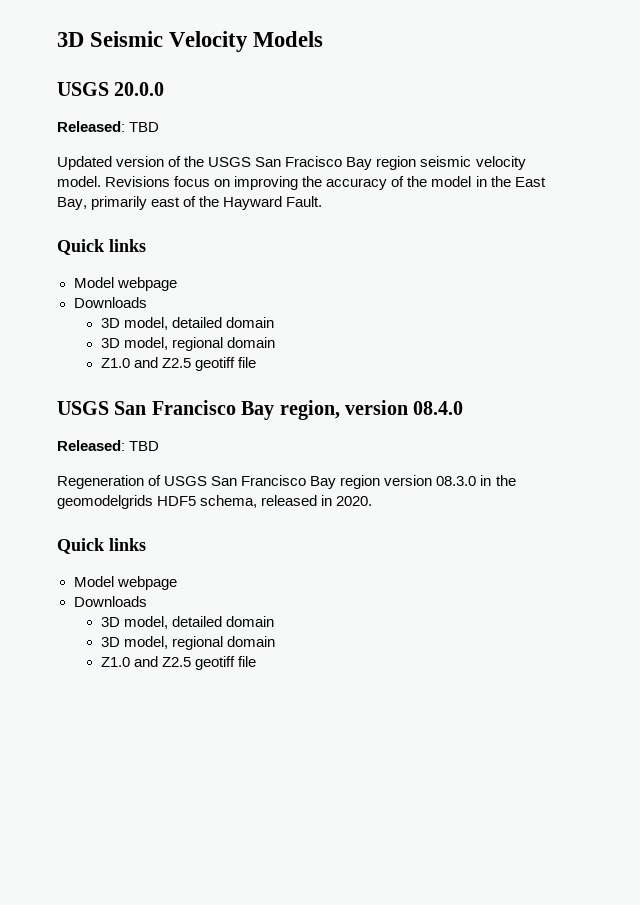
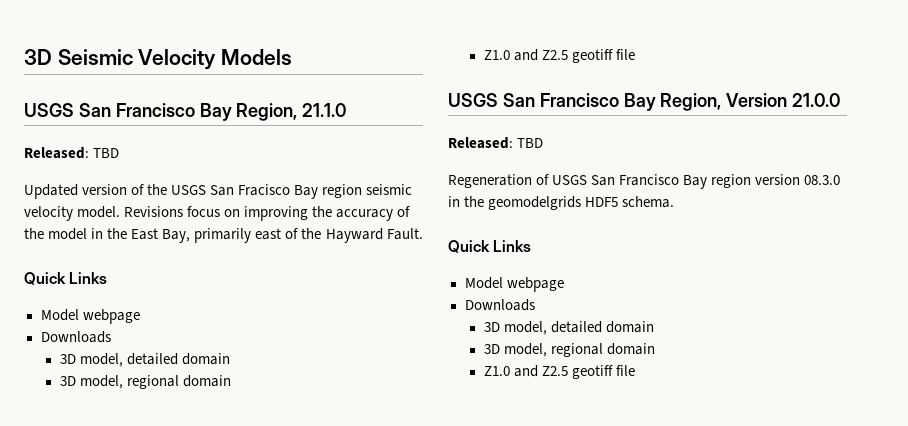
- USGS 20.0.0
+ USGS San Francisco Bay Region, 21.1.0
  Revisions focus on improving the accuracy of the model in the East Bay, primarily east of the Hayward Fault.
- Quick links
+ Quick Links
- USGS San Francisco Bay region, version 08.4.0
+ USGS San Francisco Bay Region, Version 21.0.0
- Regeneration of USGS San Francisco Bay region version 08.3.0 in the geomodelgrids HDF5 schema, released in 2020.
- Quick links
+ Regeneration of USGS San Francisco Bay region version 08.3.0 in the geomodelgrids HDF5 schema.
+ Quick Links

